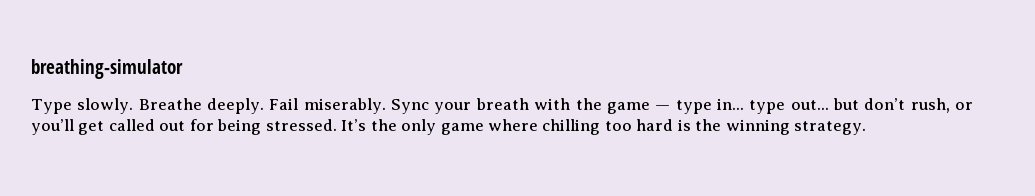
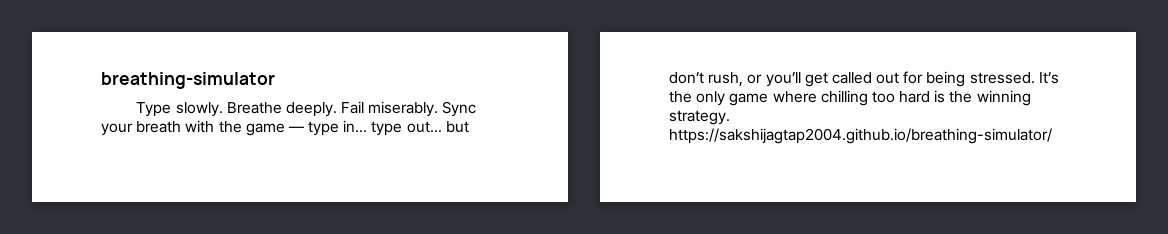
- It’s the only game where chilling too hard is the winning strategy.
+ It’s the only game where chilling too hard is the winning strategy. https://sakshijagtap2004.github.io/breathing-simulator/

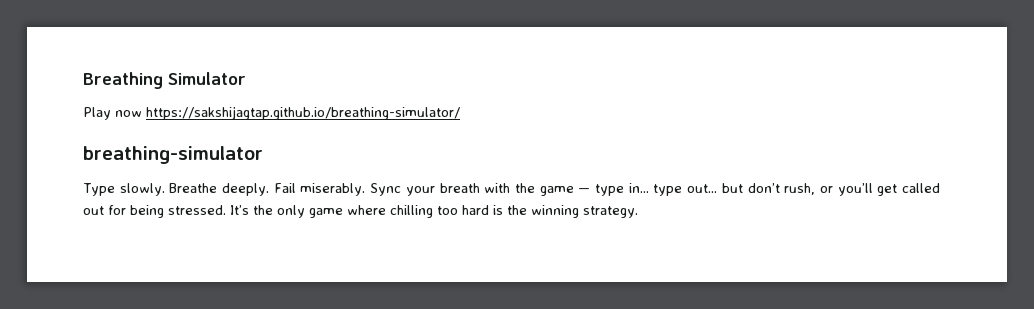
+ Breathing Simulator
+ Play now https://sakshijagtap.github.io/breathing-simulator/
- It’s the only game where chilling too hard is the winning strategy. https://sakshijagtap2004.github.io/breathing-simulator/
+ It’s the only game where chilling too hard is the winning strategy.

